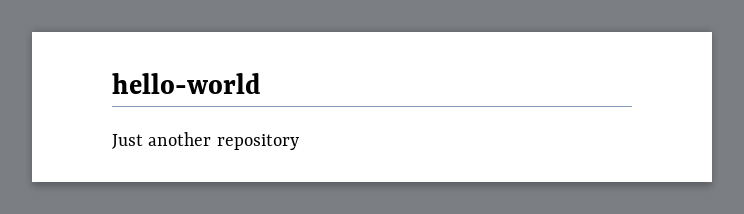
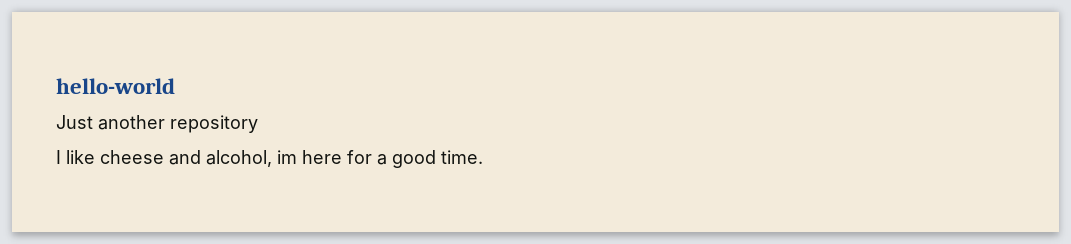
+ I like cheese and alcohol, im here for a good time.

